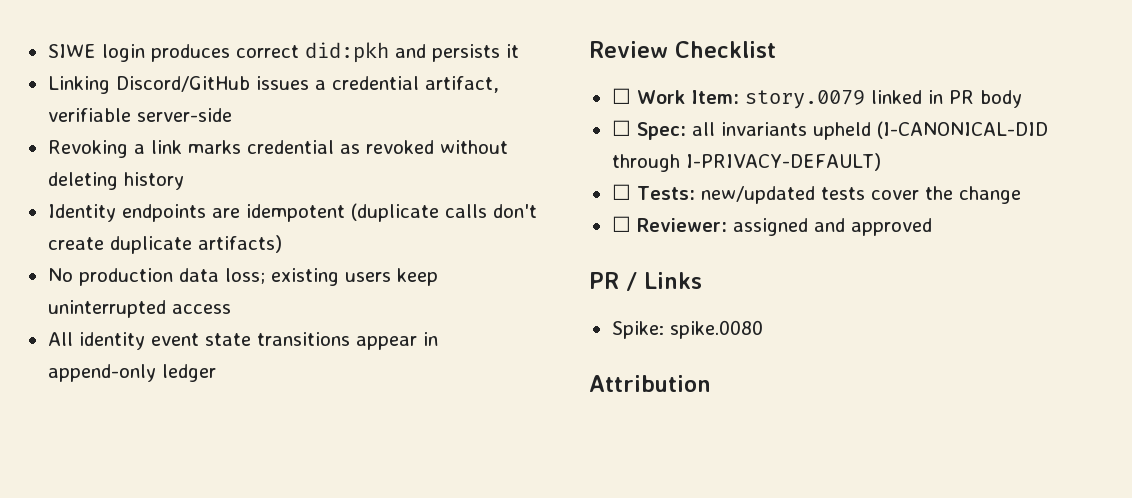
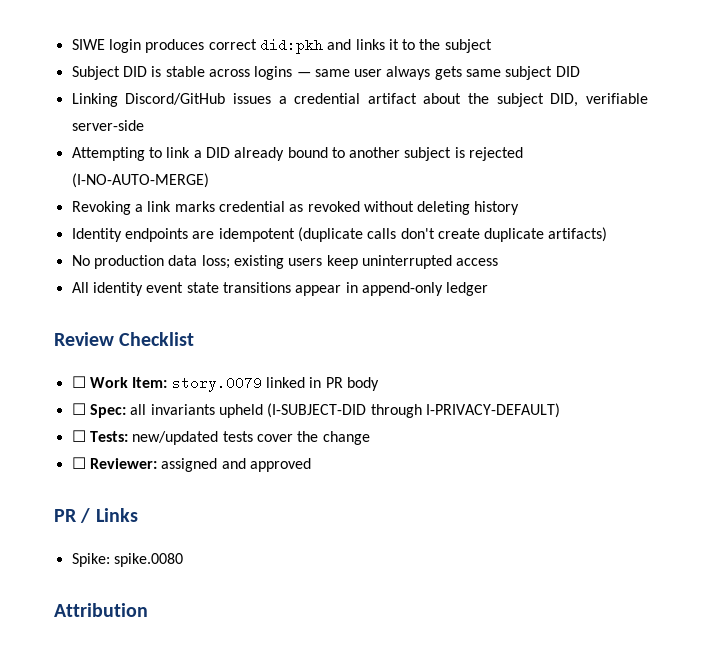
- SIWE login produces correct did:pkh and persists it
+ SIWE login produces correct did:pkh and links it to the subject
+ Subject DID is stable across logins — same user always gets same subject DID
- Linking Discord/GitHub issues a credential artifact, verifiable server-side
+ Linking Discord/GitHub issues a credential artifact about the subject DID, verifiable server-side
+ Attempting to link a DID already bound to another subject is rejected (I-NO-AUTO-MERGE)
- ☐ Spec: all invariants upheld (I-CANONICAL-DID through I-PRIVACY-DEFAULT)
+ ☐ Spec: all invariants upheld (I-SUBJECT-DID through I-PRIVACY-DEFAULT)

